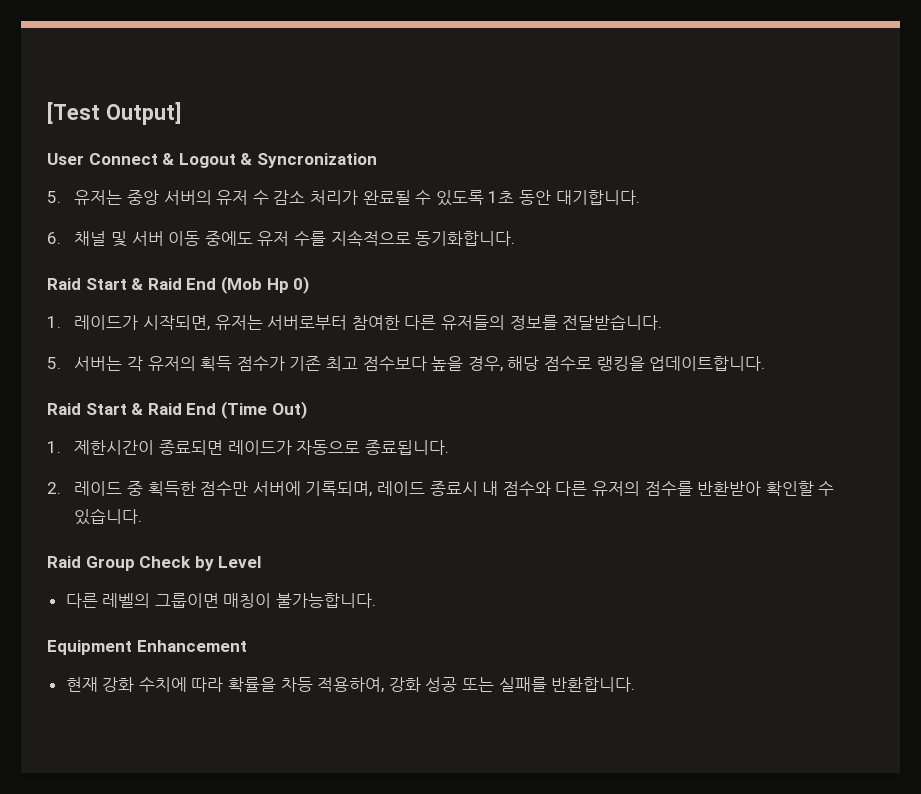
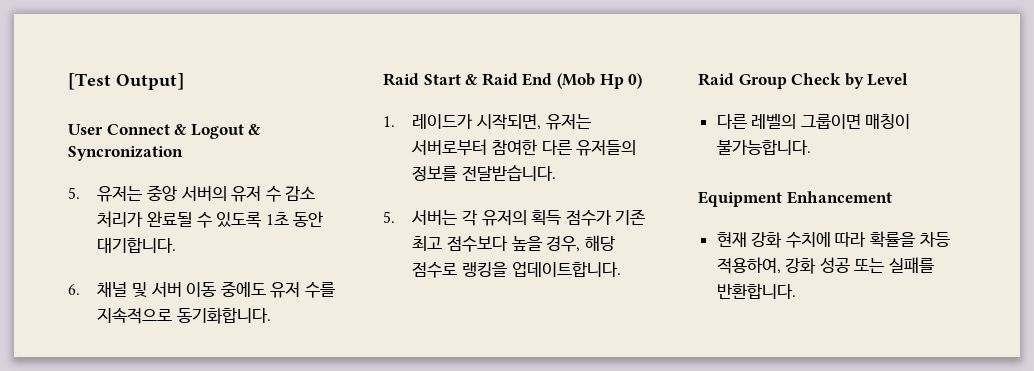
- Raid Start & Raid End (Time Out)
- 1. 제한시간이 종료되면 레이드가 자동으로 종료됩니다.
- 2. 레이드 중 획득한 점수만 서버에 기록되며, 레이드 종료시 내 점수와 다른 유저의 점수를 반환받아 확인할 수 있습니다.

